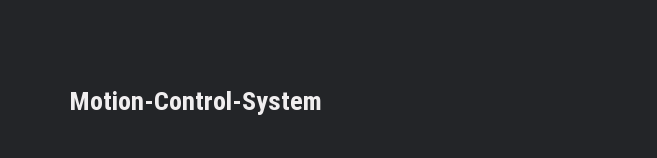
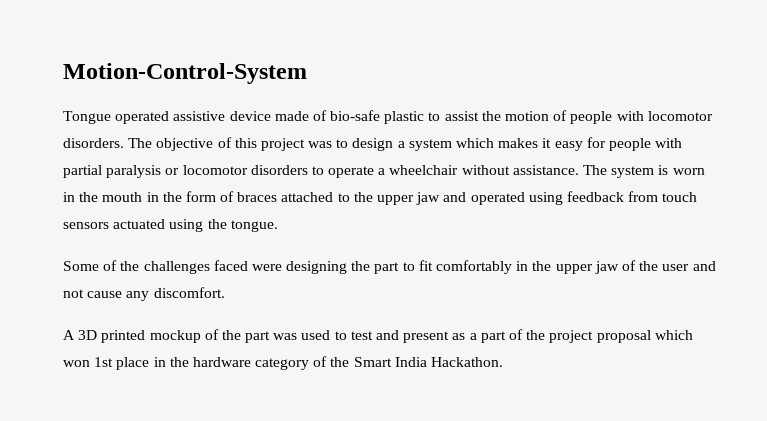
+ Tongue operated assistive device made of bio-safe plastic to assist the motion of people with locomotor disorders. The objective of this project was to design a system which makes it easy for people with partial paralysis or locomotor disorders to operate a wheelchair without assistance. The system is worn in the mouth in the form of braces attached to the upper jaw and operated using feedback from touch sensors actuated using the tongue.
+ Some of the challenges faced were designing the part to fit comfortably in the upper jaw of the user and not cause any discomfort.
+ A 3D printed mockup of the part was used to test and present as a part of the project proposal which won 1st place in the hardware category of the Smart India Hackathon.

